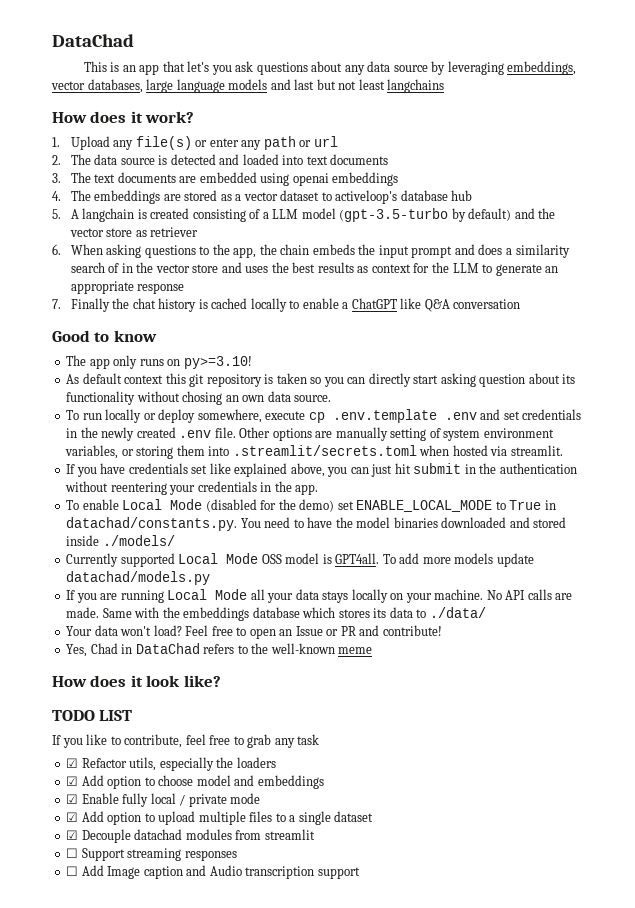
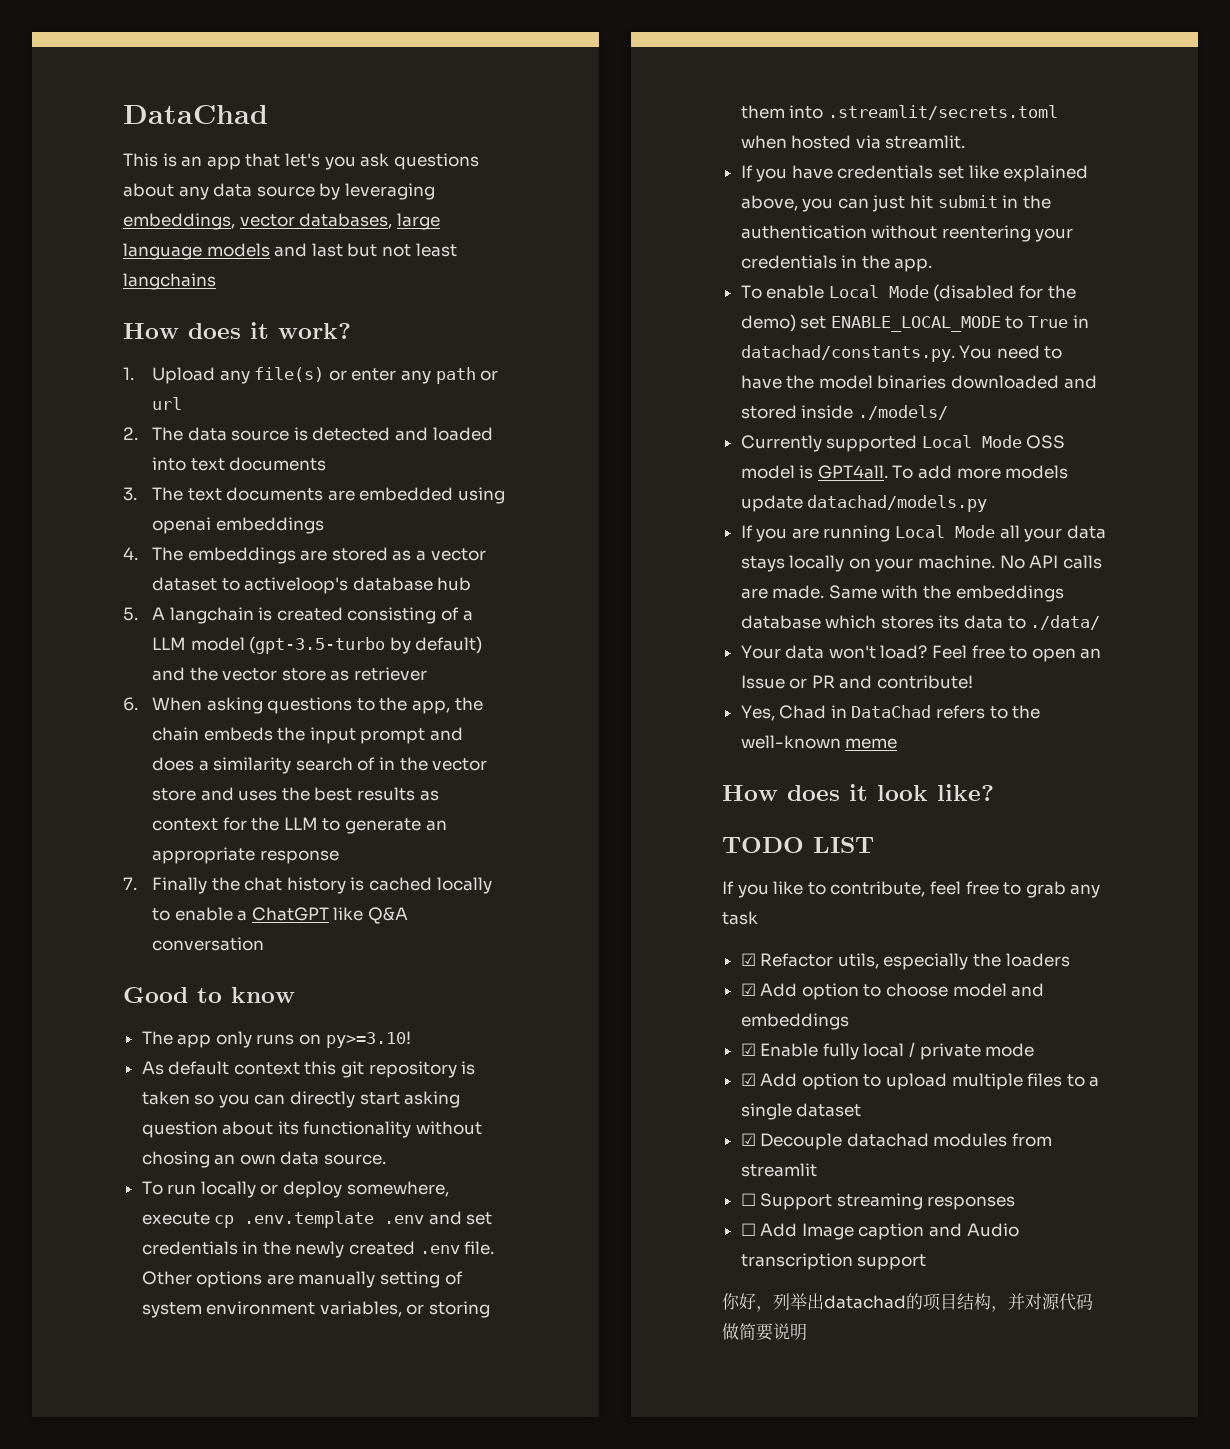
+ 你好，列举出datachad的项目结构，并对源代码做简要说明

